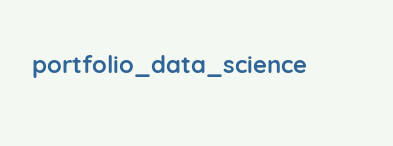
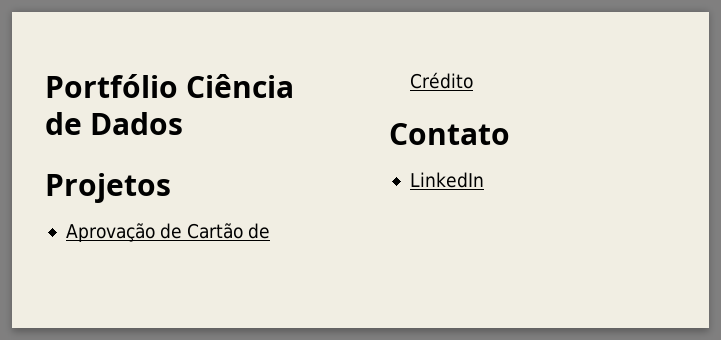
- portfolio_data_science
+ Portfólio Ciência de Dados
+ Projetos
+ Aprovação de Cartão de Crédito
+ Contato
+ LinkedIn

